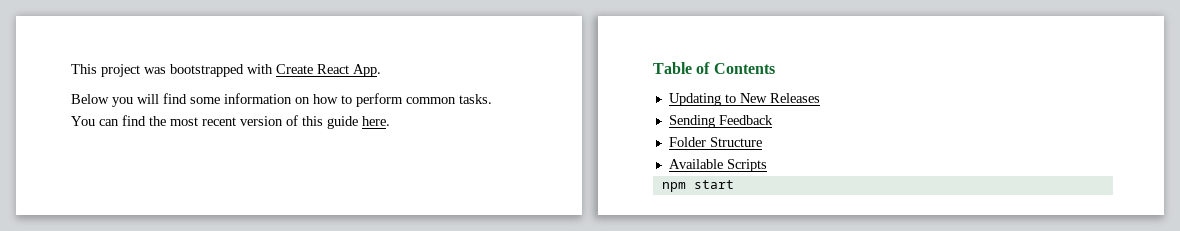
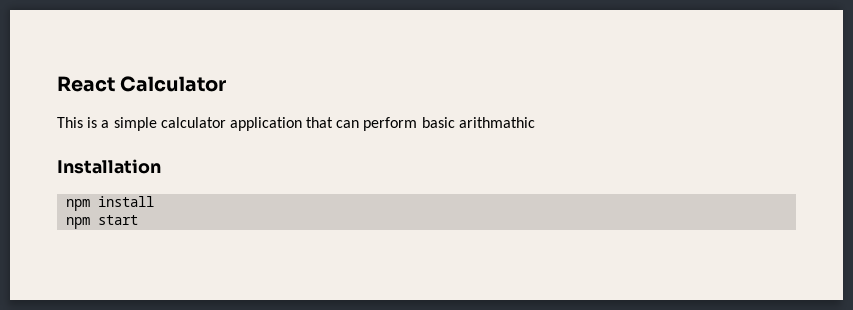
- This project was bootstrapped with Create React App.
- Below you will find some information on how to perform common tasks.
- You can find the most recent version of this guide here.
- Table of Contents
- Updating to New Releases
- Sending Feedback
- Folder Structure
- Available Scripts
+ React Calculator
+ This is a simple calculator application that can perform basic arithmathic
+ Installation
+ npm install

